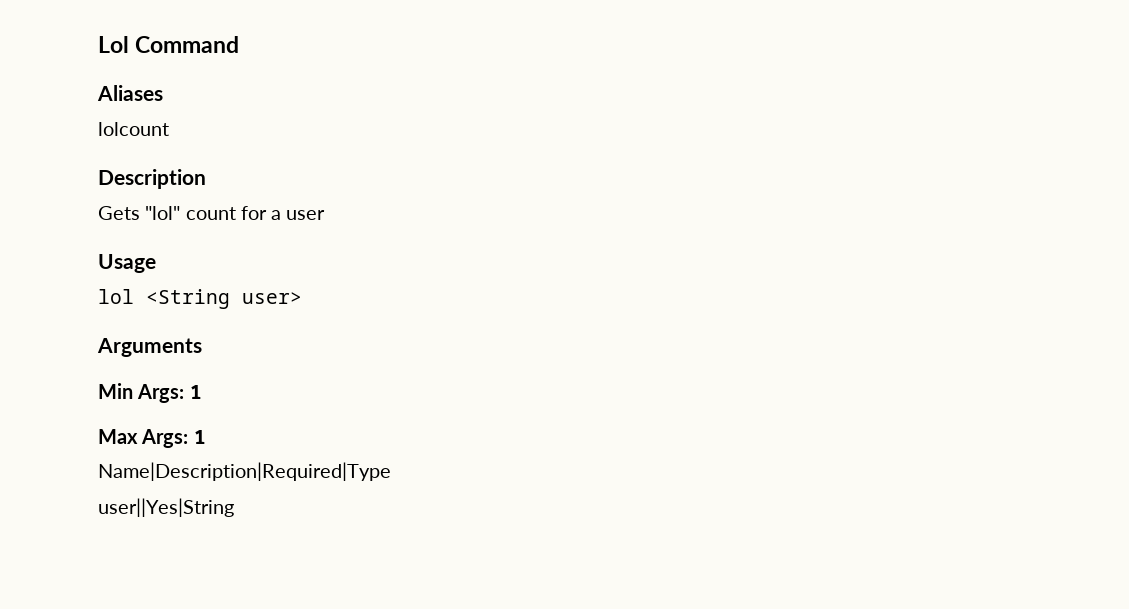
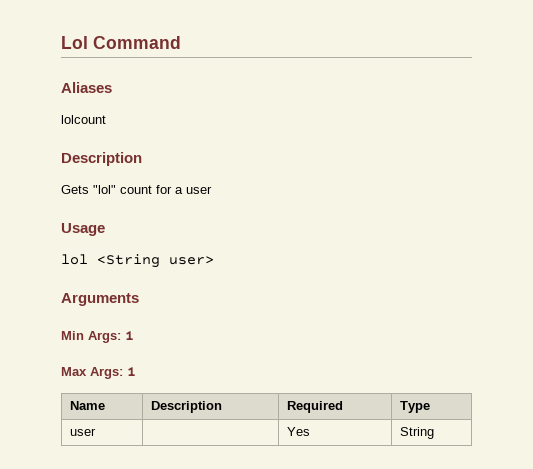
- Name|Description|Required|Type
- user||Yes|String
+ Name | Description | Required | Type
+ user | | Yes | String

